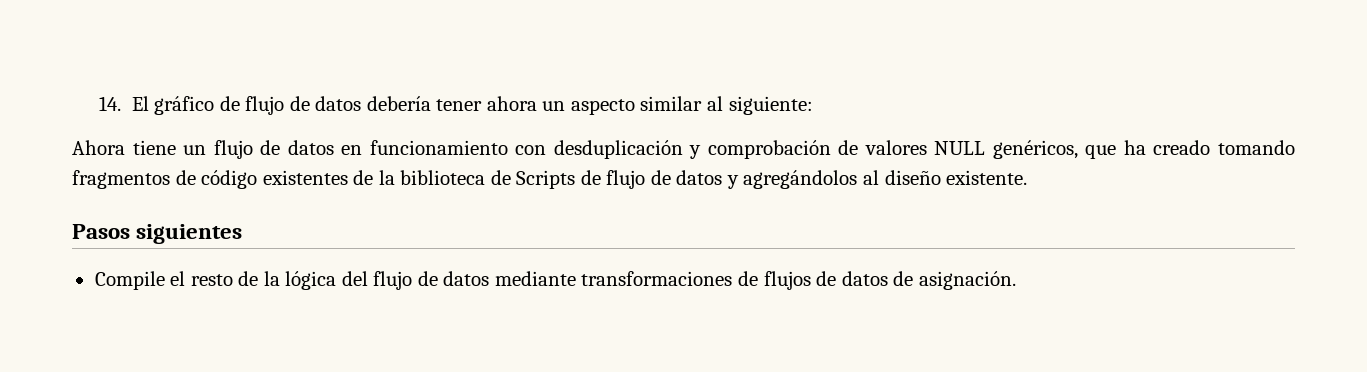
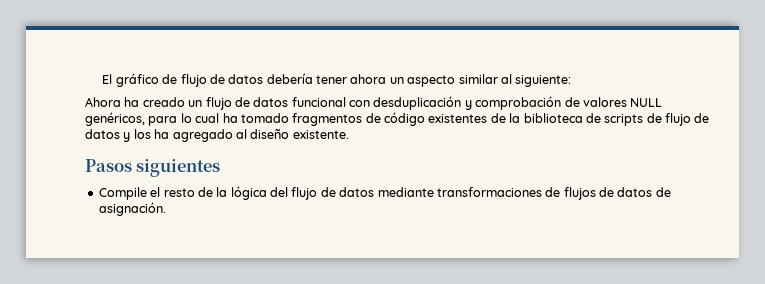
- 14. El gráfico de flujo de datos debería tener ahora un aspecto similar al siguiente:
+ El gráfico de flujo de datos debería tener ahora un aspecto similar al siguiente:
- Ahora tiene un flujo de datos en funcionamiento con desduplicación y comprobación de valores NULL genéricos, que ha creado tomando fragmentos de código existentes de la biblioteca de Scripts de flujo de datos y agregándolos al diseño existente.
+ Ahora ha creado un flujo de datos funcional con desduplicación y comprobación de valores NULL genéricos, para lo cual ha tomado fragmentos de código existentes de la biblioteca de scripts de flujo de datos y los ha agregado al diseño existente.

